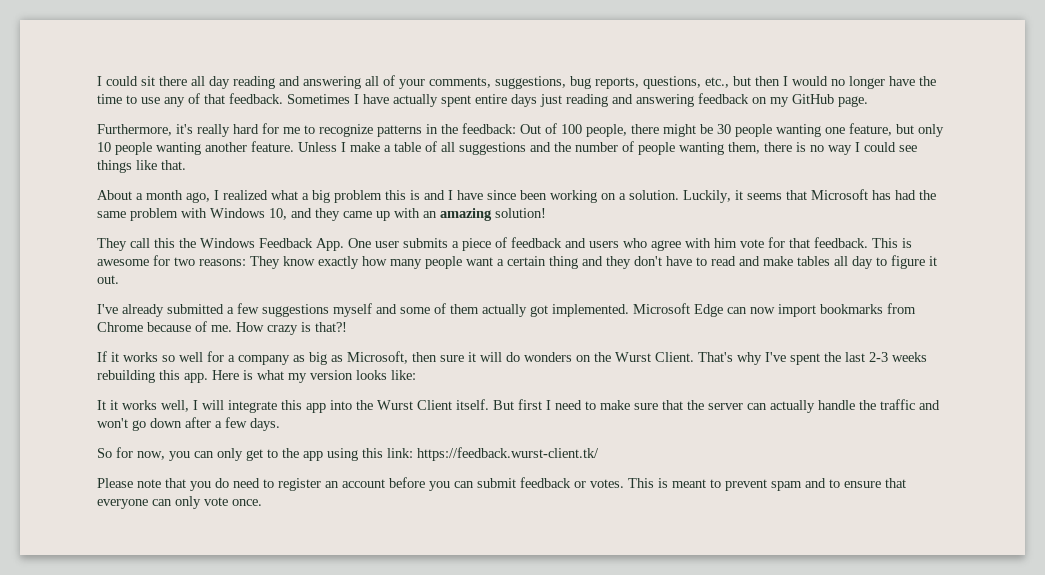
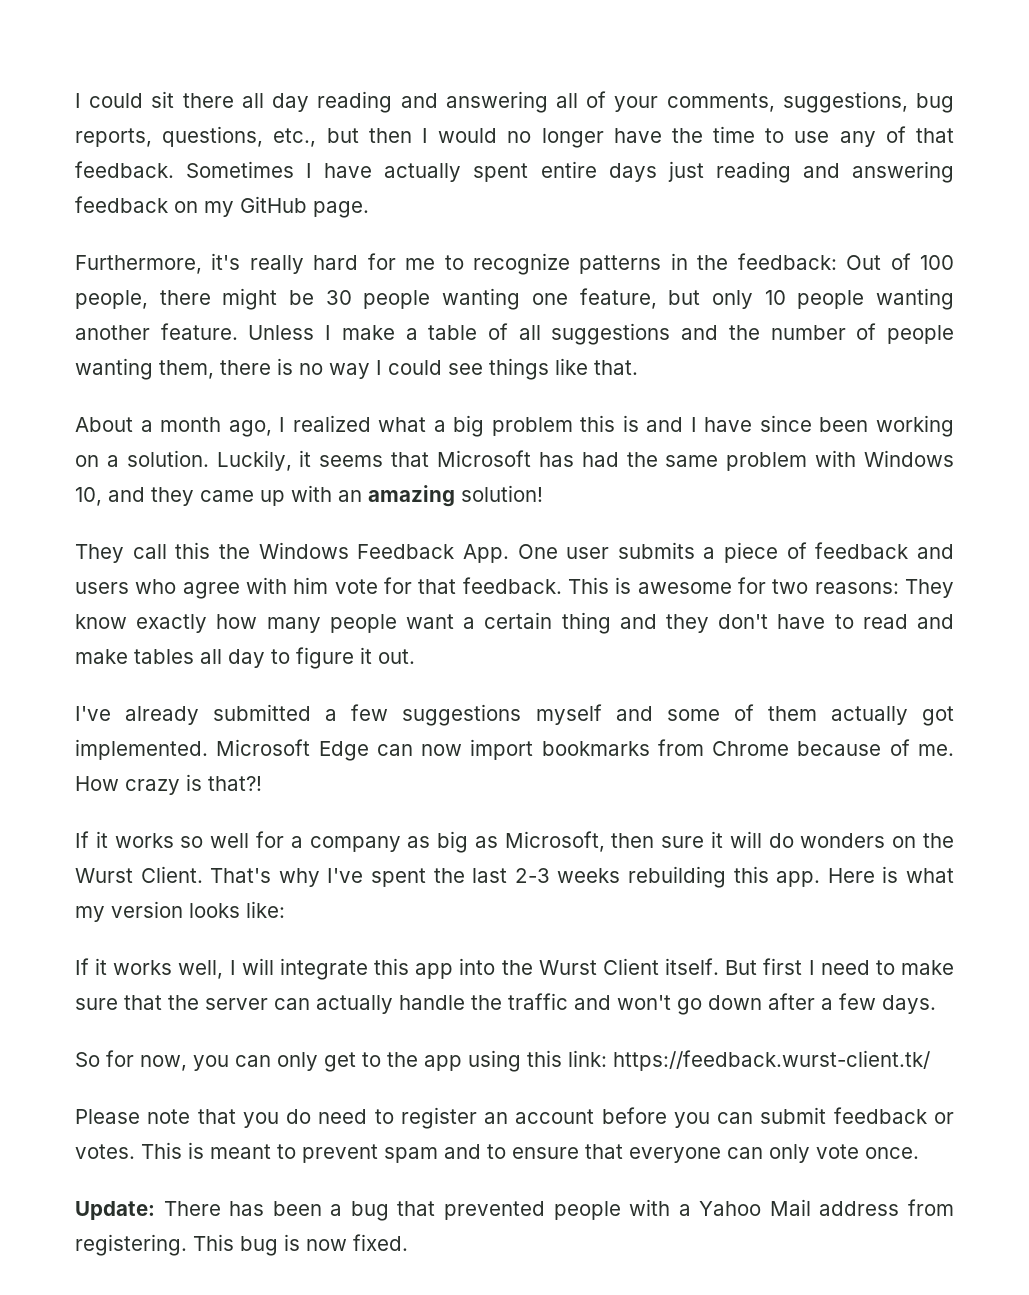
- It it works well, I will integrate this app into the Wurst Client itself.
+ If it works well, I will integrate this app into the Wurst Client itself.
+ Update: There has been a bug that prevented people with a Yahoo Mail address from registering. This bug is now fixed.

